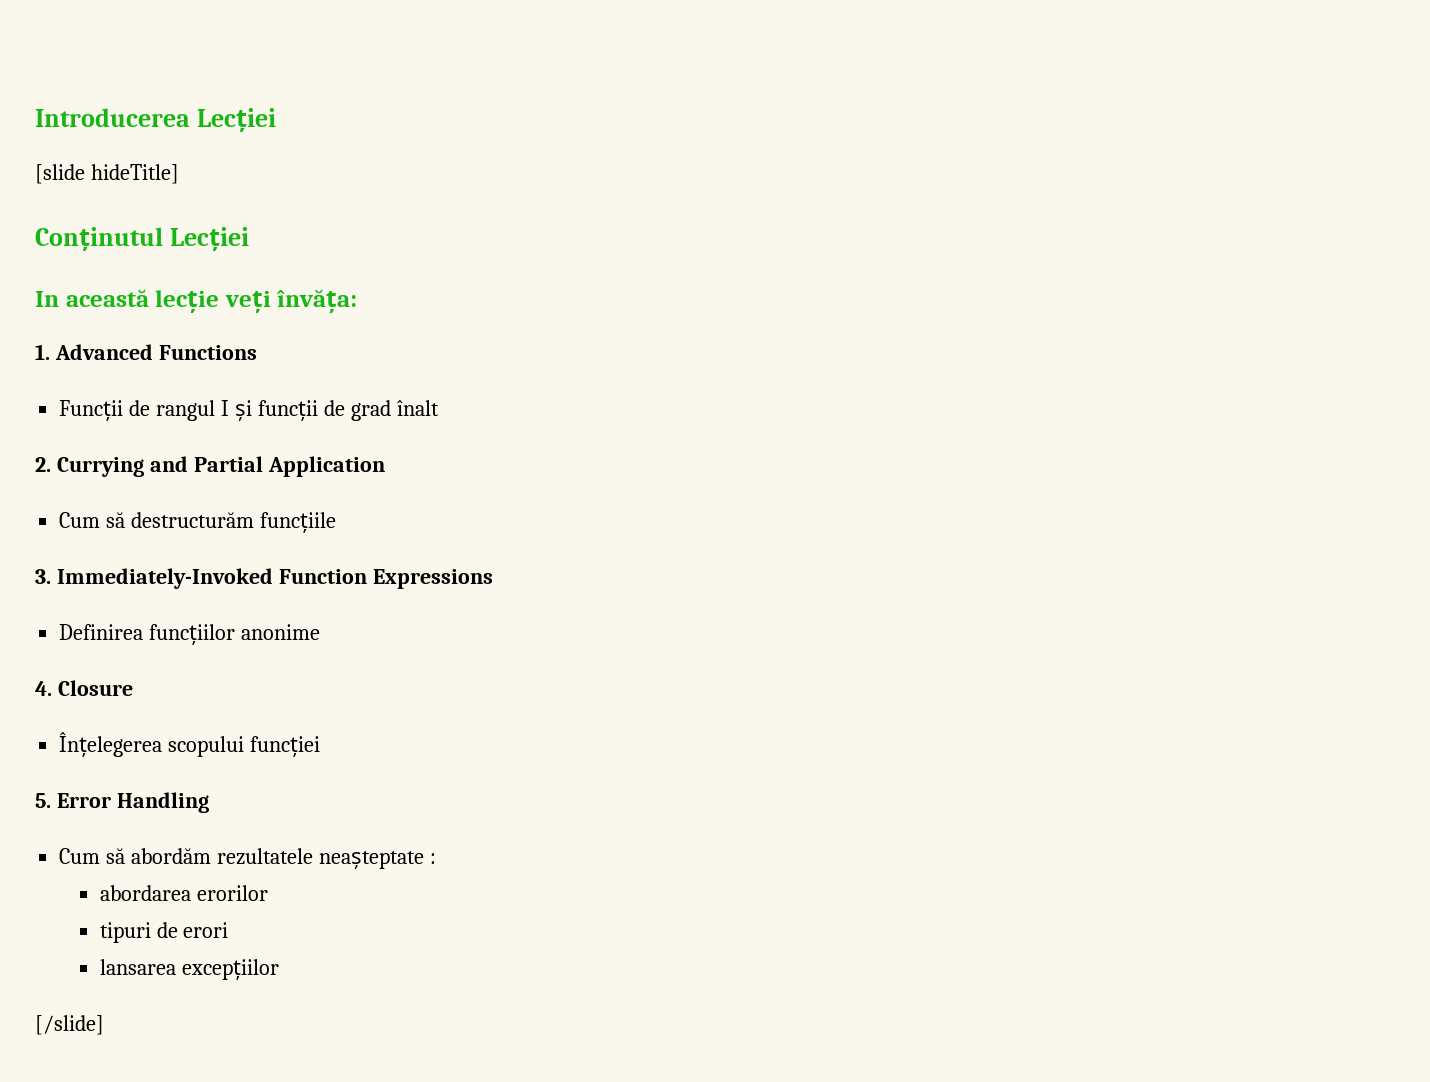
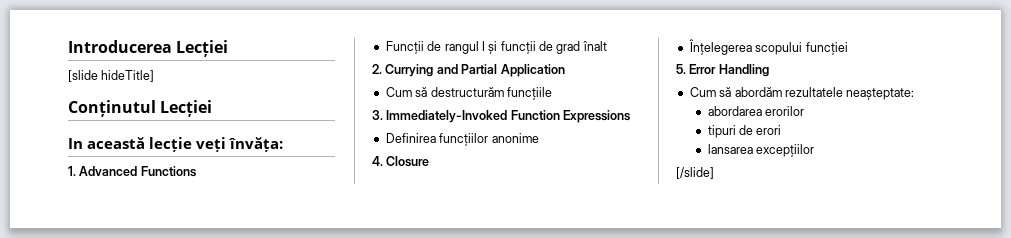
- Cum să abordăm rezultatele neașteptate :
+ Cum să abordăm rezultatele neașteptate:

